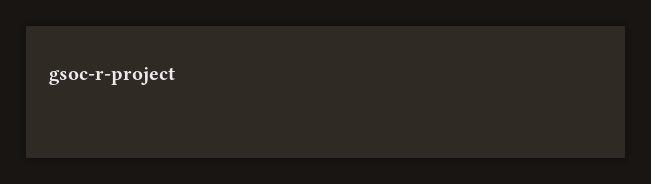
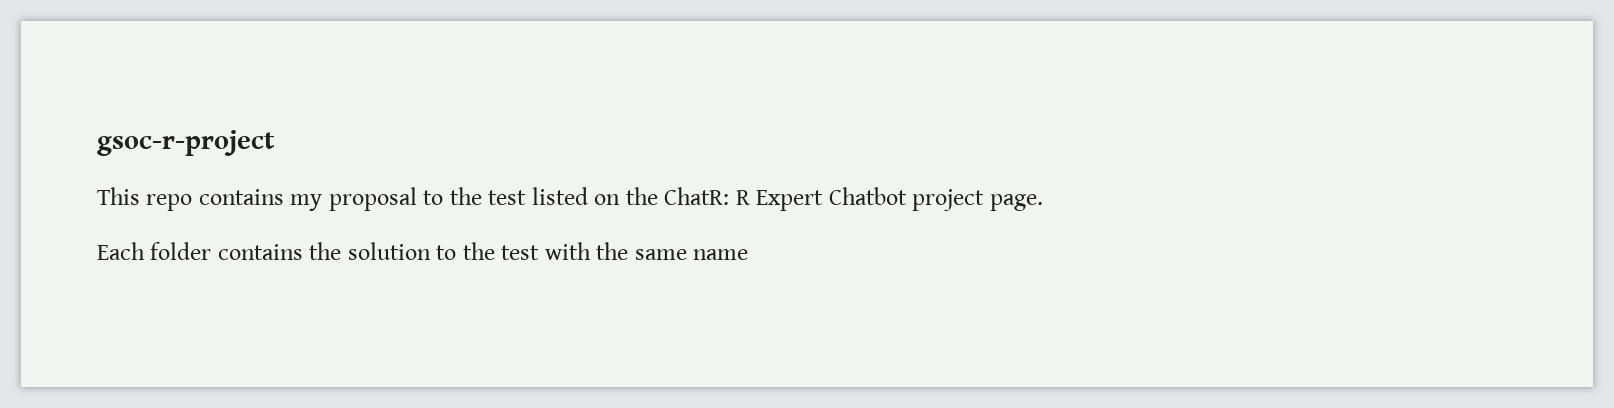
+ This repo contains my proposal to the test listed on the ChatR: R Expert Chatbot project page.
+ Each folder contains the solution to the test with the same name

